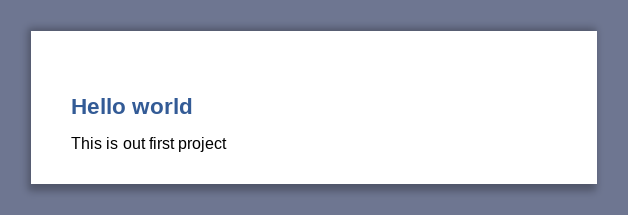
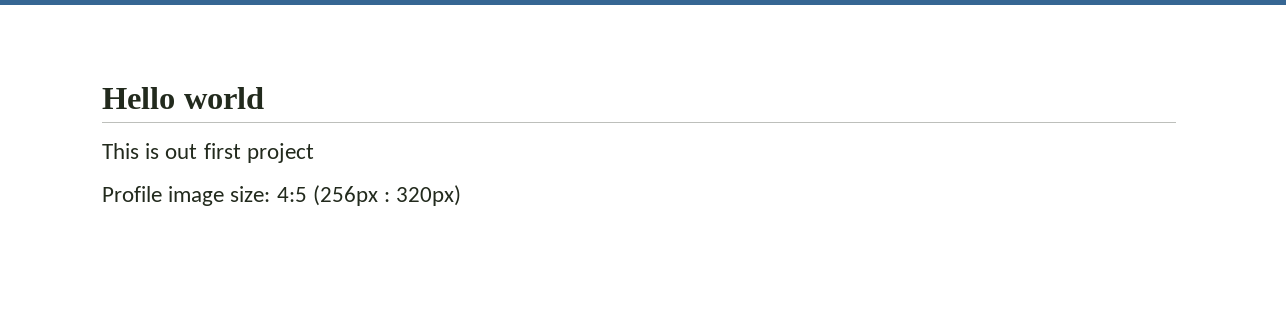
+ Profile image size: 4:5 (256px : 320px)

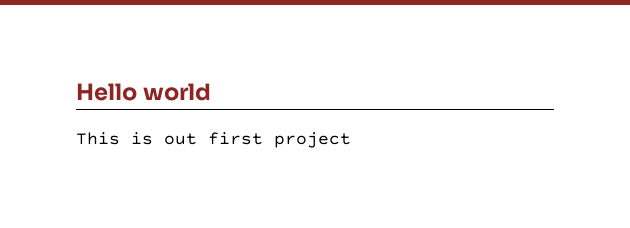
- Profile image size: 4:5 (256px : 320px)

